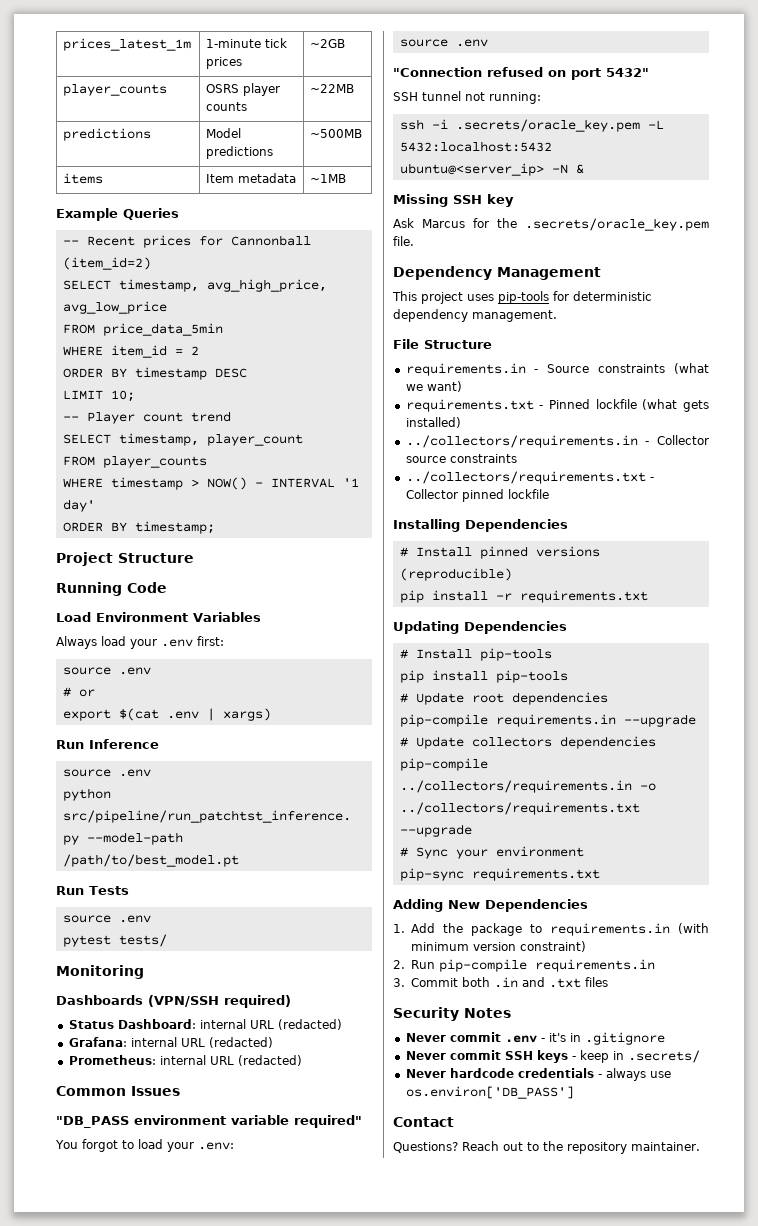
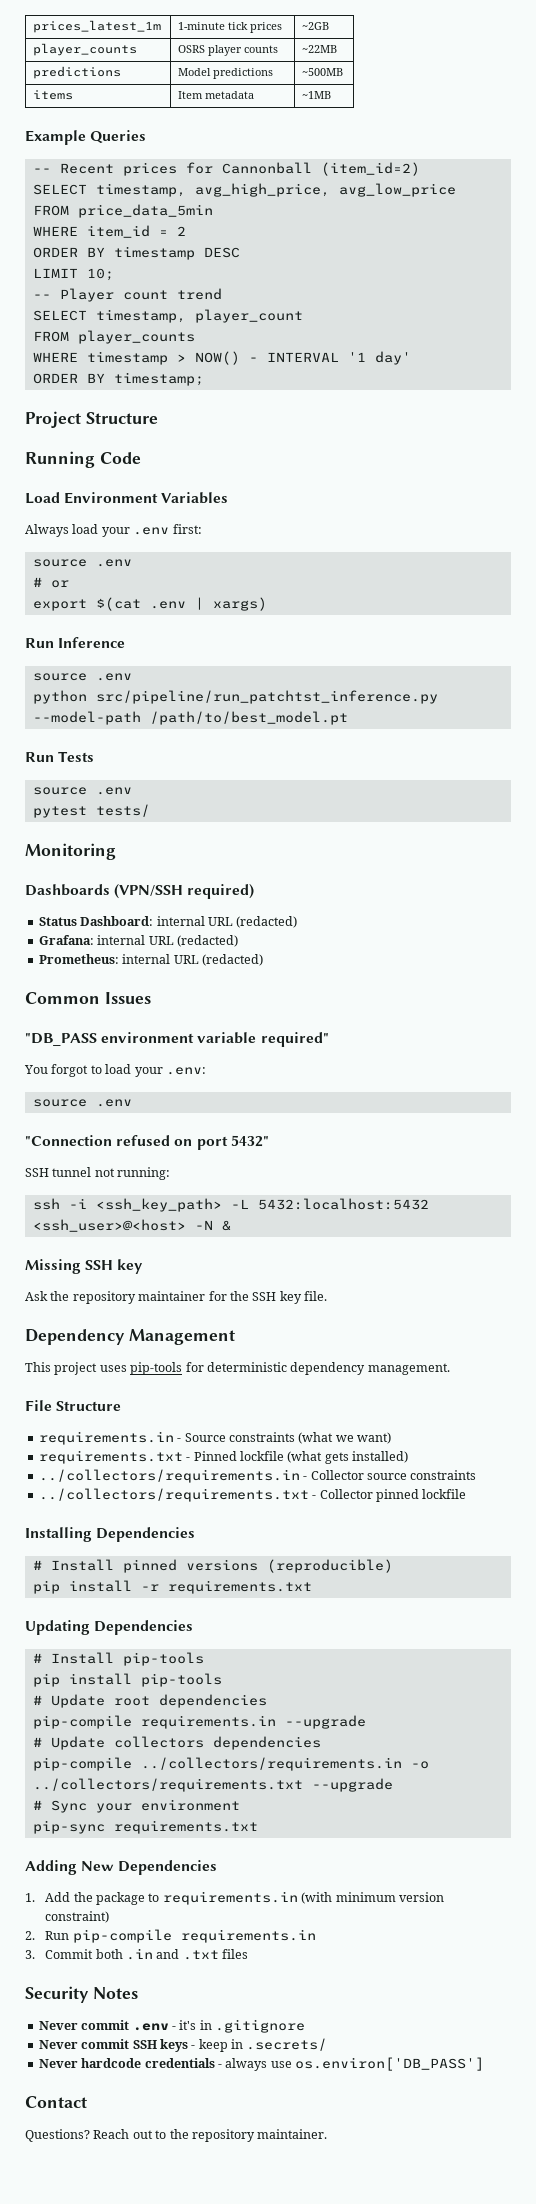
- ssh -i .secrets/oracle_key.pem -L 5432:localhost:5432 ubuntu@<server_ip> -N &
+ ssh -i <ssh_key_path> -L 5432:localhost:5432 <ssh_user>@<host> -N &
- Ask Marcus for the .secrets/oracle_key.pem file.
+ Ask the repository maintainer for the SSH key file.

